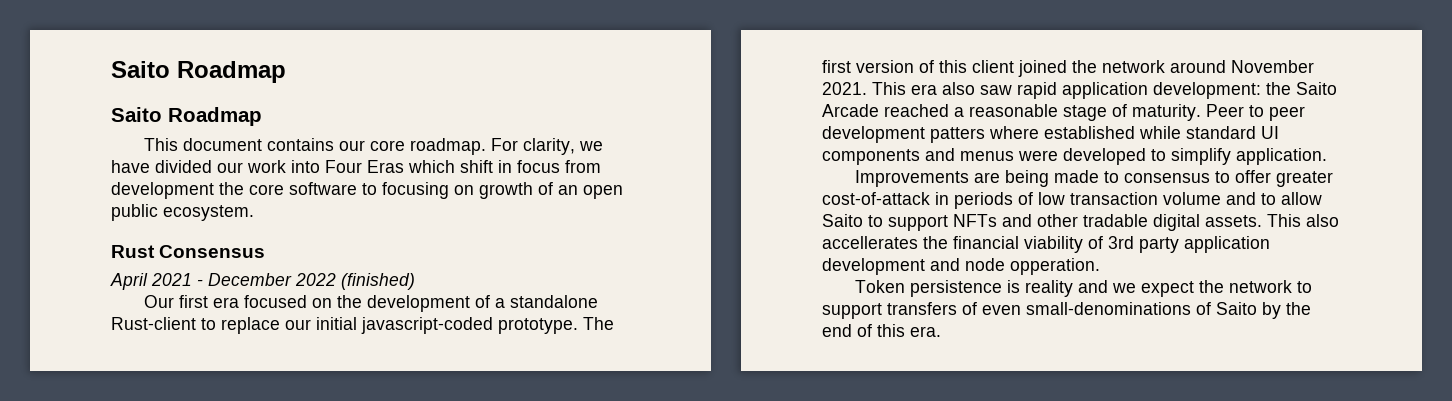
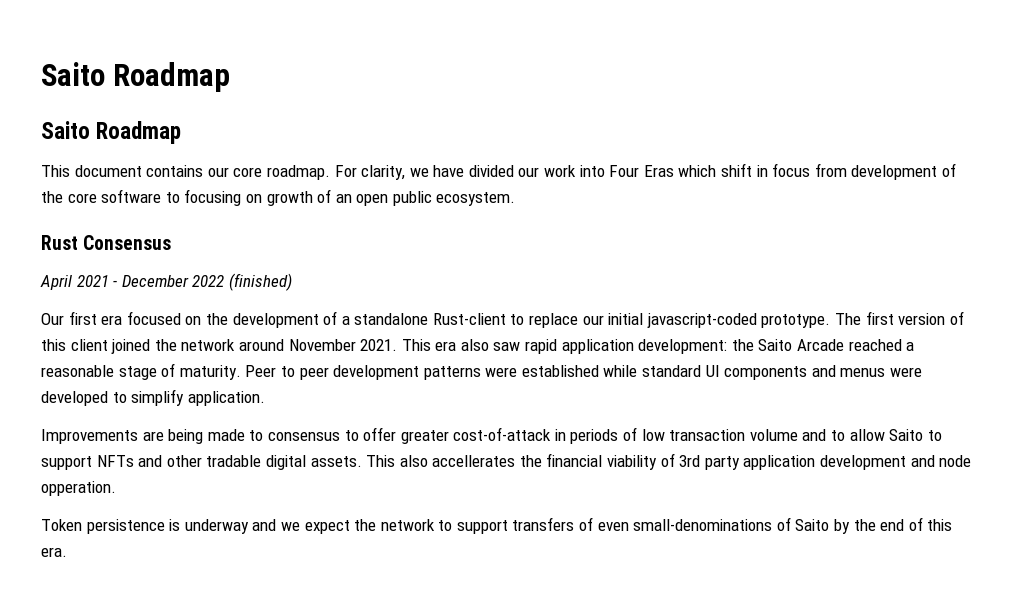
- For clarity, we have divided our work into Four Eras which shift in focus from development the core software to focusing on growth of an open public ecosystem.
+ For clarity, we have divided our work into Four Eras which shift in focus from development of the core software to focusing on growth of an open public ecosystem.
- Peer to peer development patters where established while standard UI components and menus were developed to simplify application.
+ Peer to peer development patterns were established while standard UI components and menus were developed to simplify application.
- Token persistence is reality and we expect the network to support transfers of even small-denominations of Saito by the end of this era.
+ Token persistence is underway and we expect the network to support transfers of even small-denominations of Saito by the end of this era.

